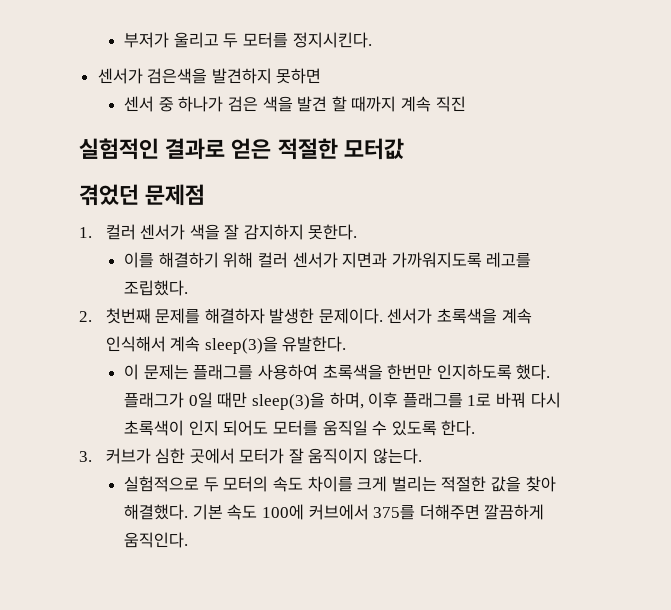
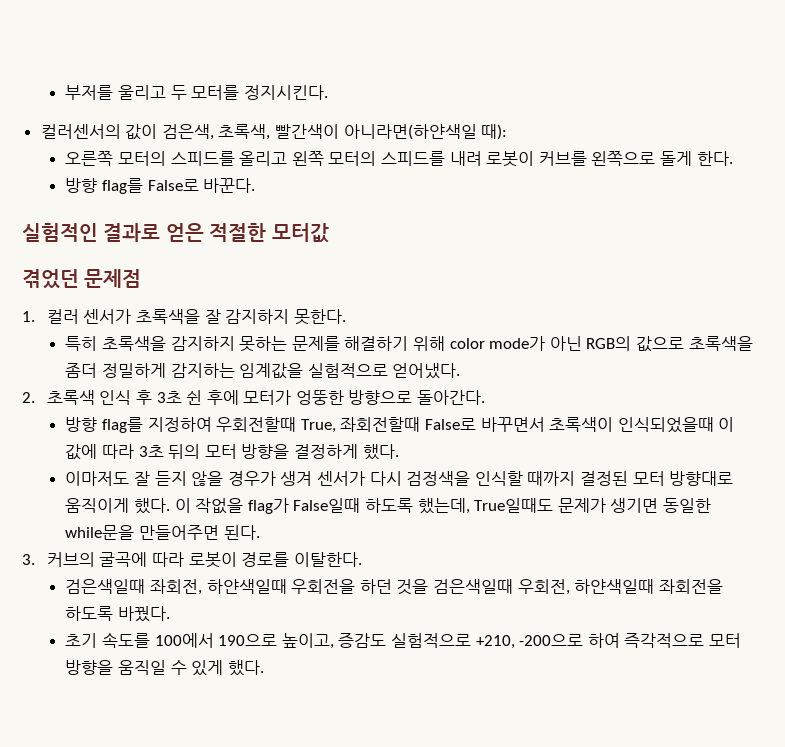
- 부저가 울리고 두 모터를 정지시킨다.
+ 부저를 울리고 두 모터를 정지시킨다.
- 센서가 검은색을 발견하지 못하면
- 센서 중 하나가 검은 색을 발견 할 때까지 계속 직진
+ 컬러센서의 값이 검은색, 초록색, 빨간색이 아니라면(하얀색일 때):
+ 오른쪽 모터의 스피드를 올리고 왼쪽 모터의 스피드를 내려 로봇이 커브를 왼쪽으로 돌게 한다.
+ 방향 flag를 False로 바꾼다.
- 1. 컬러 센서가 색을 잘 감지하지 못한다.
+ 1. 컬러 센서가 초록색을 잘 감지하지 못한다.
- 이를 해결하기 위해 컬러 센서가 지면과 가까워지도록 레고를 조립했다.
- 2. 첫번째 문제를 해결하자 발생한 문제이다. 센서가 초록색을 계속 인식해서 계속 sleep(3)을 유발한다.
- 이 문제는 플래그를 사용하여 초록색을 한번만 인지하도록 했다. 플래그가 0일 때만 sleep(3)을 하며, 이후 플래그를 1로 바꿔 다시 초록색이 인지 되어도 모터를 움직일 수 있도록 한다.
- 3. 커브가 심한 곳에서 모터가 잘 움직이지 않는다.
- 실험적으로 두 모터의 속도 차이를 크게 벌리는 적절한 값을 찾아 해결했다. 기본 속도 100에 커브에서 375를 더해주면 깔끔하게 움직인다.
+ 특히 초록색을 감지하지 못하는 문제를 해결하기 위해 color mode가 아닌 RGB의 값으로 초록색을 좀더 정밀하게 감지하는 임계값을 실험적으로 얻어냈다.
+ 2. 초록색 인식 후 3초 쉰 후에 모터가 엉뚱한 방향으로 돌아간다.
+ 방향 flag를 지정하여 우회전할때 True, 좌회전할때 False로 바꾸면서 초록색이 인식되었을때 이 값에 따라 3초 뒤의 모터 방향을 결정하게 했다.
+ 이마저도 잘 듣지 않을 경우가 생겨 센서가 다시 검정색을 인식할 때까지 결정된 모터 방향대로 움직이게 했다. 이 작없을 flag가 False일때 하도록 했는데, True일때도 문제가 생기면 동일한 while문을 만들어주면 된다.
+ 3. 커브의 굴곡에 따라 로봇이 경로를 이탈한다.
+ 검은색일때 좌회전, 하얀색일때 우회전을 하던 것을 검은색일때 우회전, 하얀색일때 좌회전을 하도록 바꿨다.
+ 초기 속도를 100에서 190으로 높이고, 증감도 실험적으로 +210, -200으로 하여 즉각적으로 모터 방향을 움직일 수 있게 했다.

